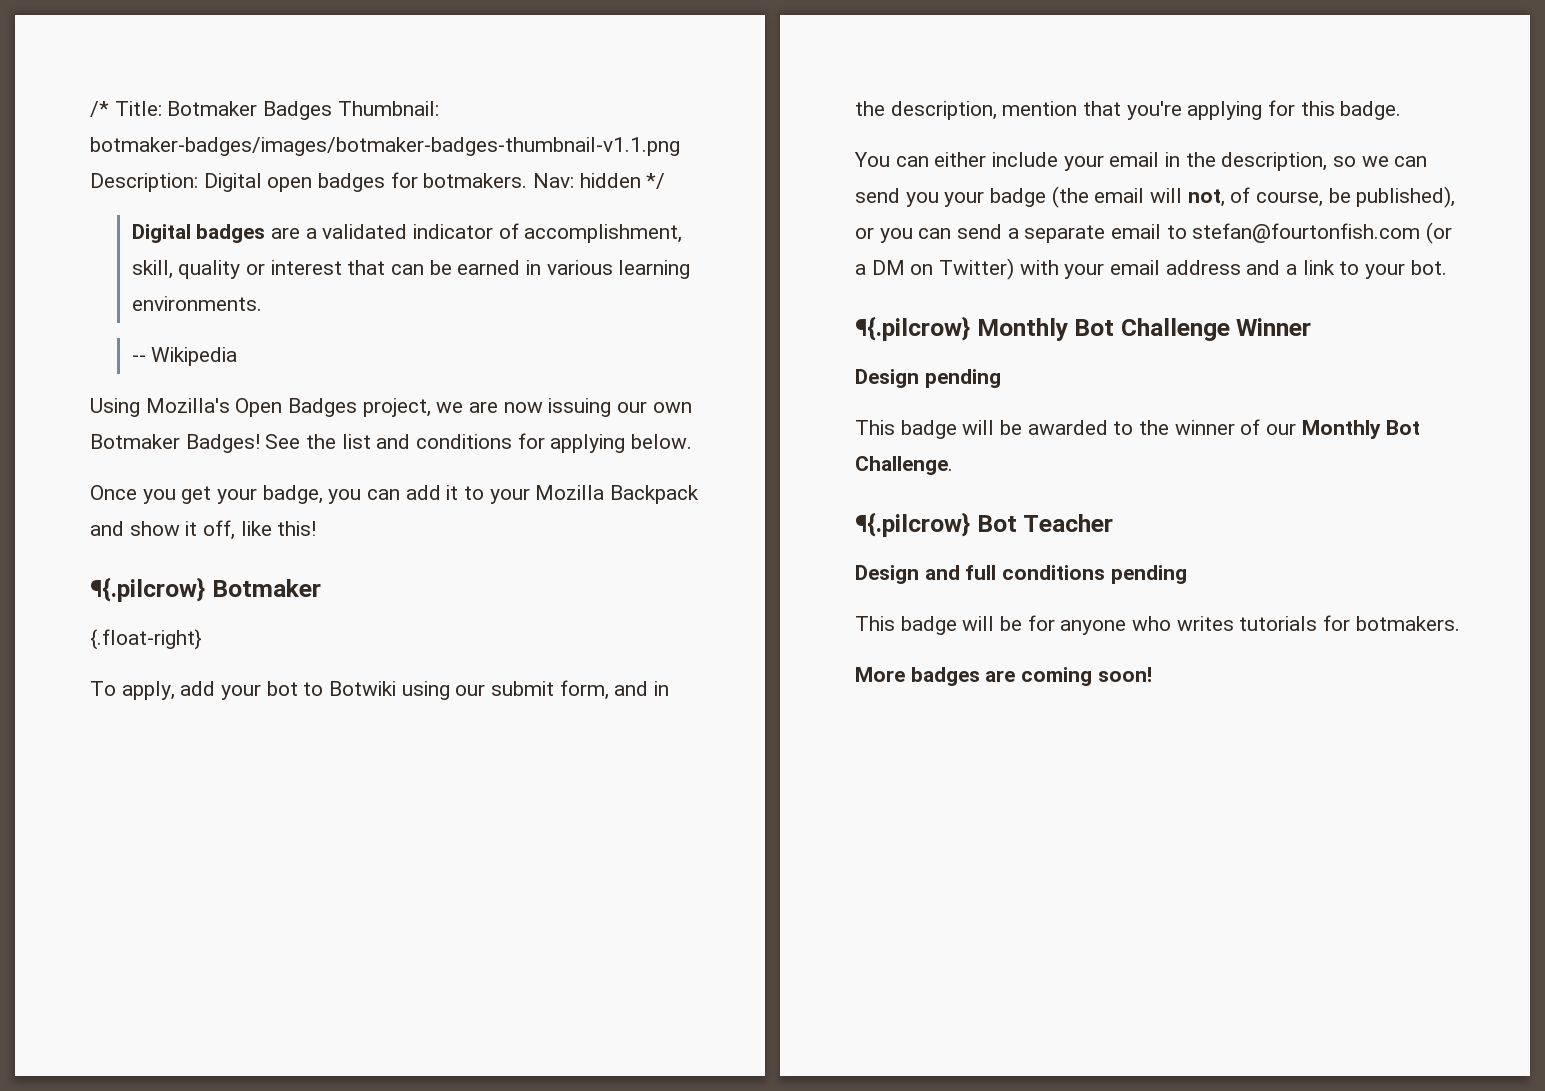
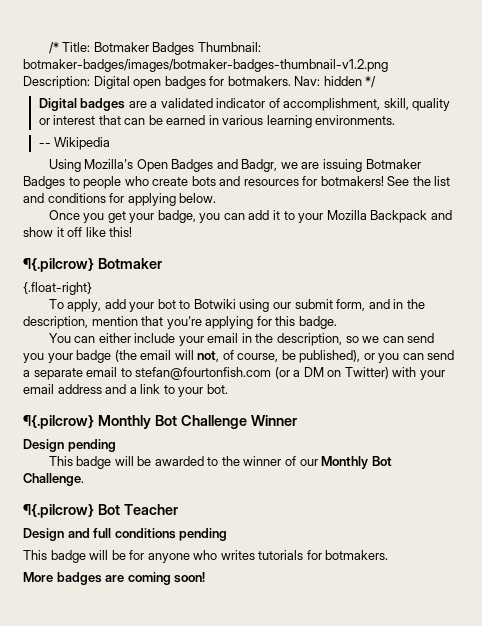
- /* Title: Botmaker Badges Thumbnail: botmaker-badges/images/botmaker-badges-thumbnail-v1.1.png Description: Digital open badges for botmakers.
+ /* Title: Botmaker Badges Thumbnail: botmaker-badges/images/botmaker-badges-thumbnail-v1.2.png Description: Digital open badges for botmakers.
- Using Mozilla's Open Badges project, we are now issuing our own Botmaker Badges!
+ Using Mozilla's Open Badges and Badgr, we are issuing Botmaker Badges to people who create bots and resources for botmakers!
- Once you get your badge, you can add it to your Mozilla Backpack and show it off, like this!
+ Once you get your badge, you can add it to your Mozilla Backpack and show it off like this!

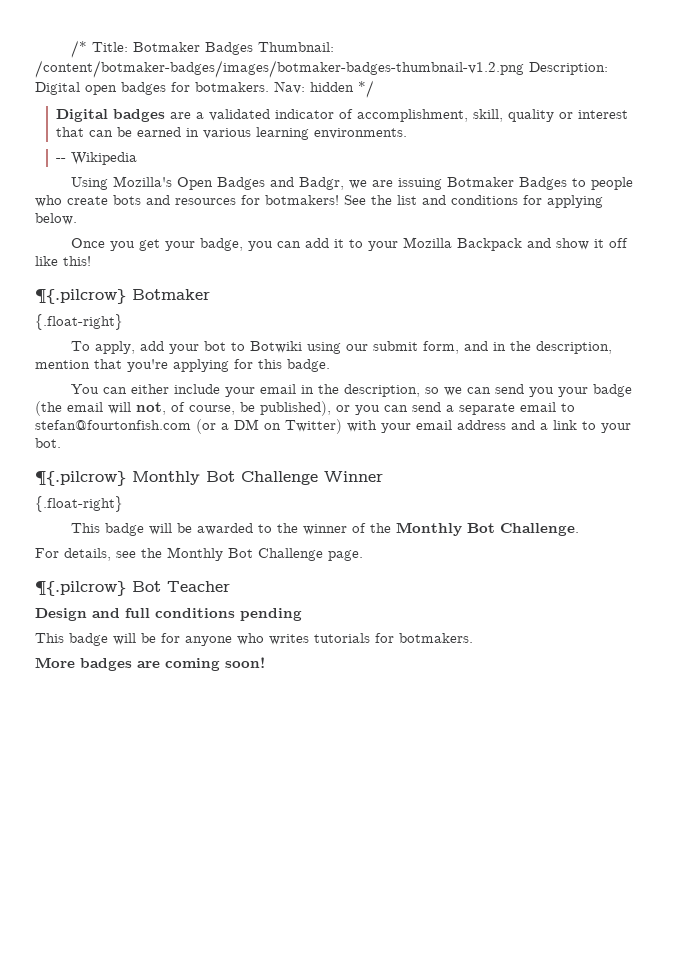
- /* Title: Botmaker Badges Thumbnail: botmaker-badges/images/botmaker-badges-thumbnail-v1.2.png Description: Digital open badges for botmakers.
+ /* Title: Botmaker Badges Thumbnail: /content/botmaker-badges/images/botmaker-badges-thumbnail-v1.2.png Description: Digital open badges for botmakers.
  ¶{.pilcrow} Monthly Bot Challenge Winner
- Design pending
+ {.float-right}
- This badge will be awarded to the winner of our Monthly Bot Challenge.
+ This badge will be awarded to the winner of the Monthly Bot Challenge.
+ For details, see the Monthly Bot Challenge page.

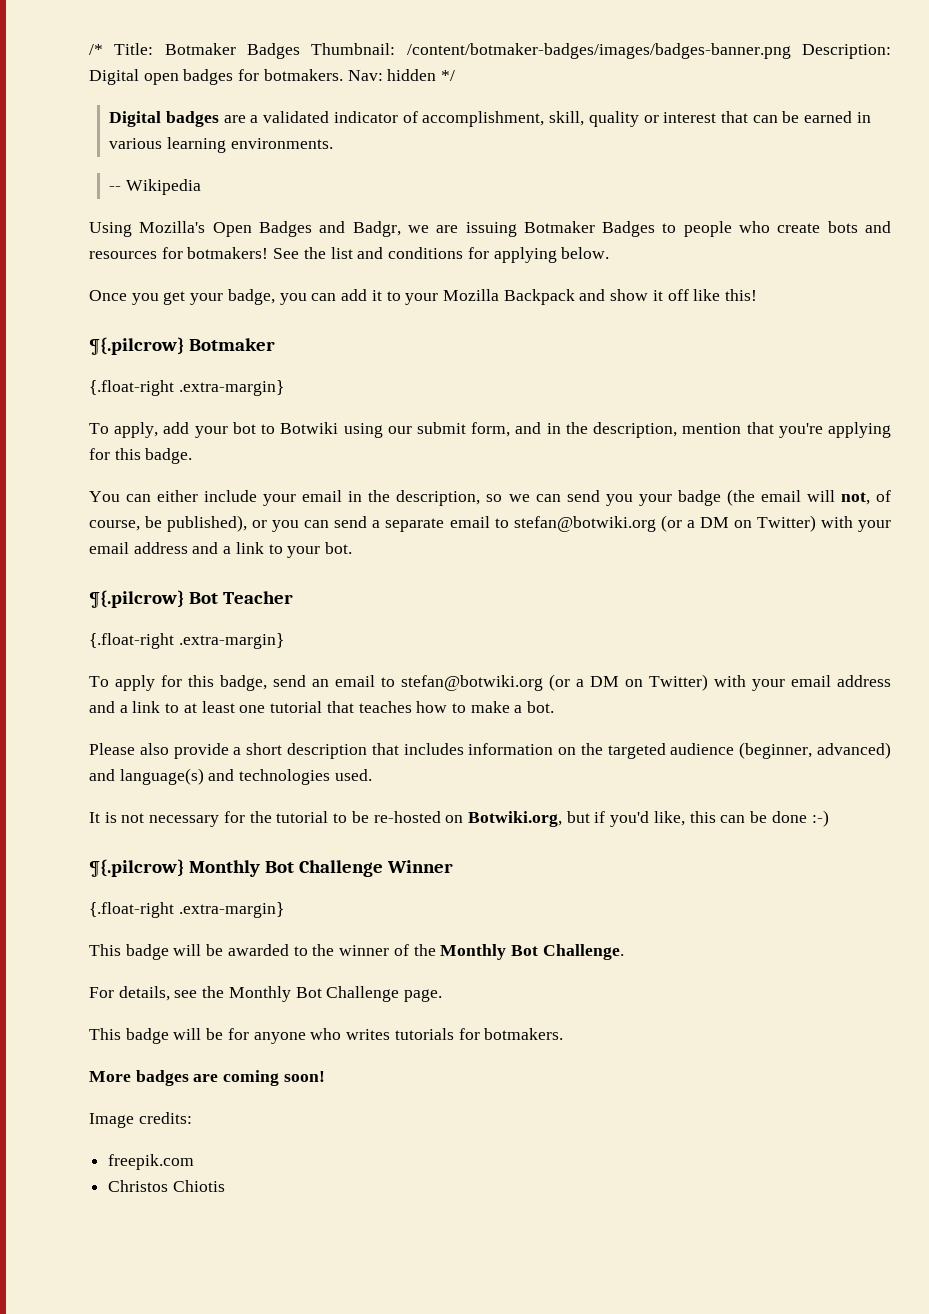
- /* Title: Botmaker Badges Thumbnail: /content/botmaker-badges/images/botmaker-badges-thumbnail-v1.2.png Description: Digital open badges for botmakers.
+ /* Title: Botmaker Badges Thumbnail: /content/botmaker-badges/images/badges-banner.png Description: Digital open badges for botmakers.
  ¶{.pilcrow} Botmaker
- {.float-right}
+ {.float-right .extra-margin}
- You can either include your email in the description, so we can send you your badge (the email will not, of course, be published), or you can send a separate email to stefan@fourtonfish.com (or a DM on Twitter) with your email address and a link to your bot.
+ You can either include your email in the description, so we can send you your badge (the email will not, of course, be published), or you can send a separate email to stefan@botwiki.org (or a DM on Twitter) with your email address and a link to your bot.
+ ¶{.pilcrow} Bot Teacher
+ {.float-right .extra-margin}
+ To apply for this badge, send an email to stefan@botwiki.org (or a DM on Twitter) with your email address and a link to at least one tutorial that teaches how to make a bot.
+ Please also provide a short description that includes information on the targeted audience (beginner, advanced) and language(s) and technologies used.
+ It is not necessary for the tutorial to be re-hosted on Botwiki.org, but if you'd like, this can be done :-)
  ¶{.pilcrow} Monthly Bot Challenge Winner
- {.float-right}
+ {.float-right .extra-margin}
- ¶{.pilcrow} Bot Teacher
- Design and full conditions pending
+ Image credits:
+ freepik.com
+ Christos Chiotis

